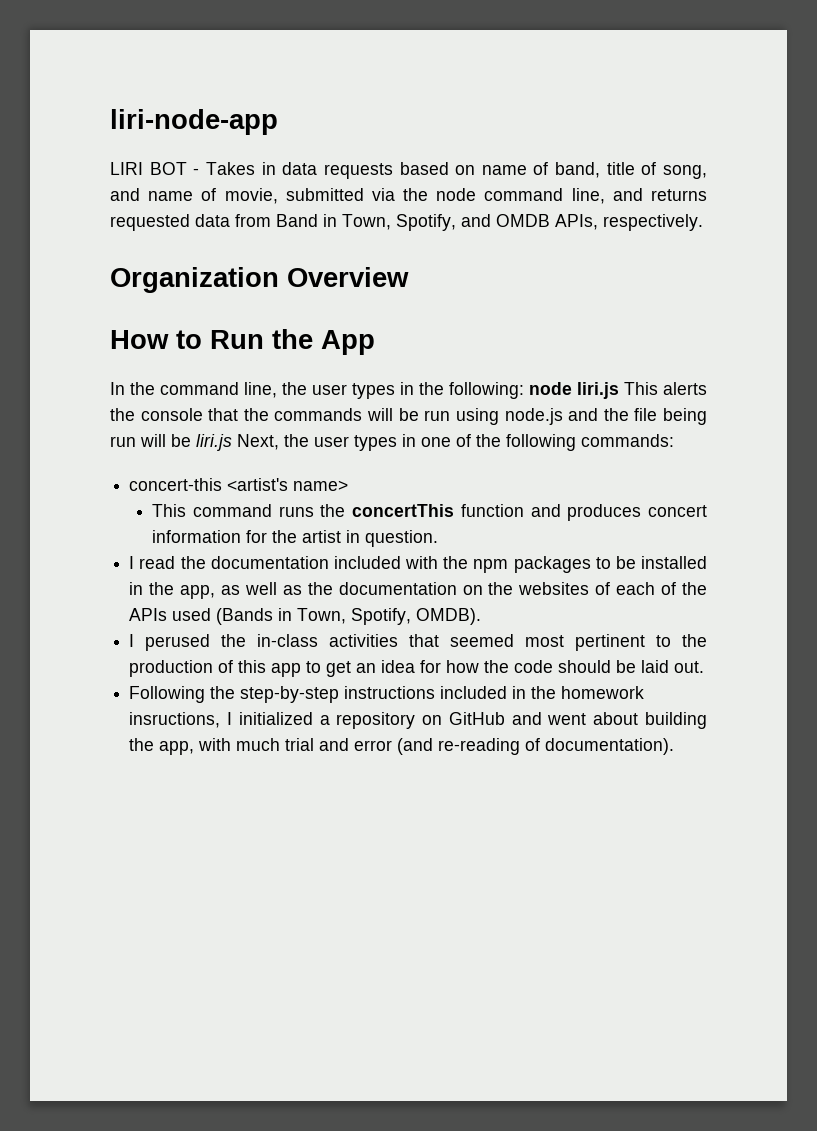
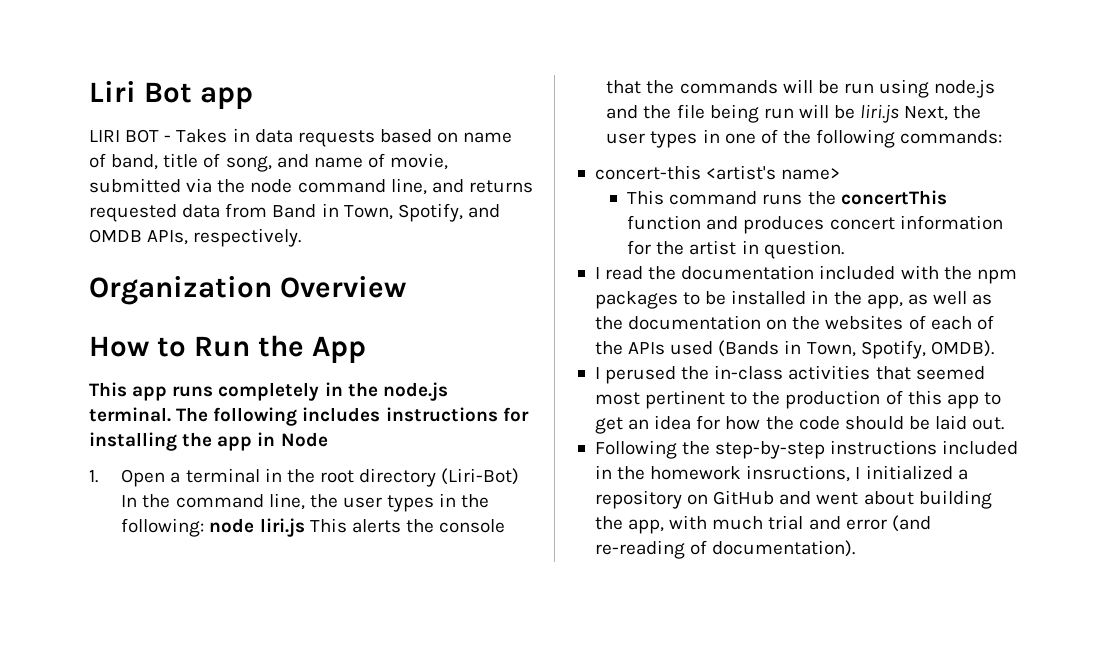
- liri-node-app
+ Liri Bot app
- In the command line, the user types in the following: node liri.js This alerts the console that the commands will be run using node.js and the file being run will be liri.js Next, the user types in one of the following commands:
+ This app runs completely in the node.js terminal. The following includes instructions for installing the app in Node
+ 1. Open a terminal in the root directory (Liri-Bot) In the command line, the user types in the following: node liri.js This alerts the console that the commands will be run using node.js and the file being run will be liri.js Next, the user types in one of the following commands:

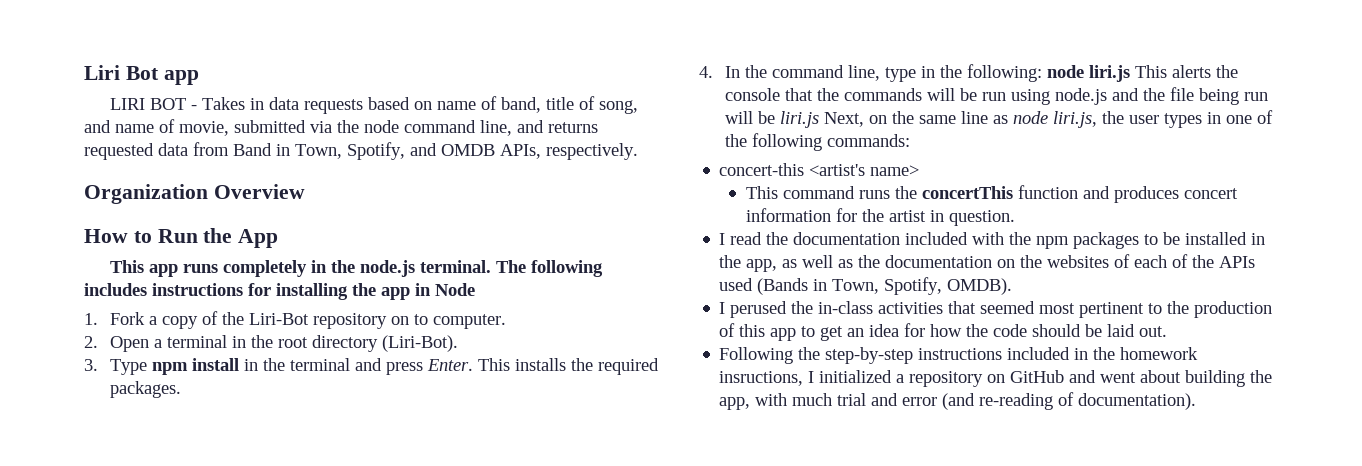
- 1. Open a terminal in the root directory (Liri-Bot) In the command line, the user types in the following: node liri.js This alerts the console that the commands will be run using node.js and the file being run will be liri.js Next, the user types in one of the following commands:
+ 1. Fork a copy of the Liri-Bot repository on to computer.
+ 2. Open a terminal in the root directory (Liri-Bot).
+ 3. Type npm install in the terminal and press Enter. This installs the required packages.
+ 4. In the command line, type in the following: node liri.js This alerts the console that the commands will be run using node.js and the file being run will be liri.js Next, on the same line as node liri.js, the user types in one of the following commands:

